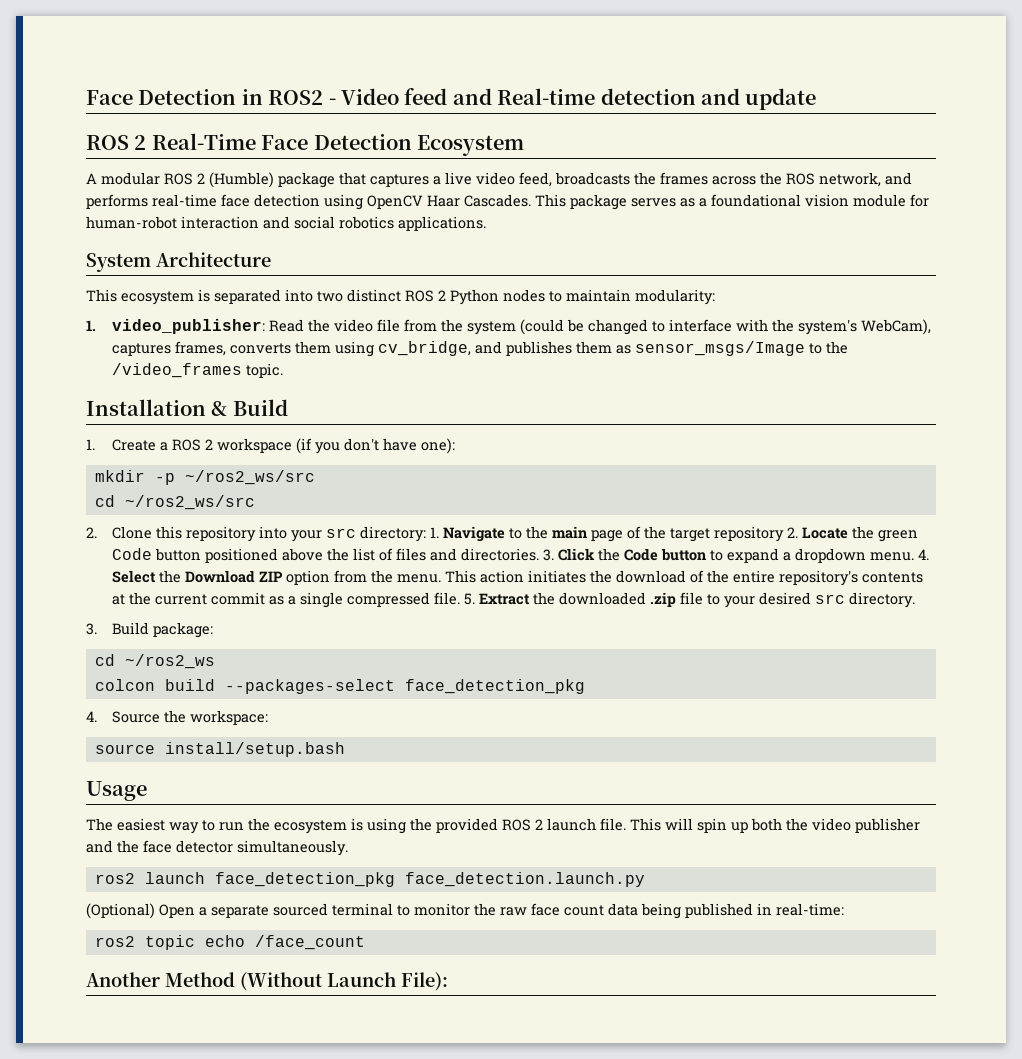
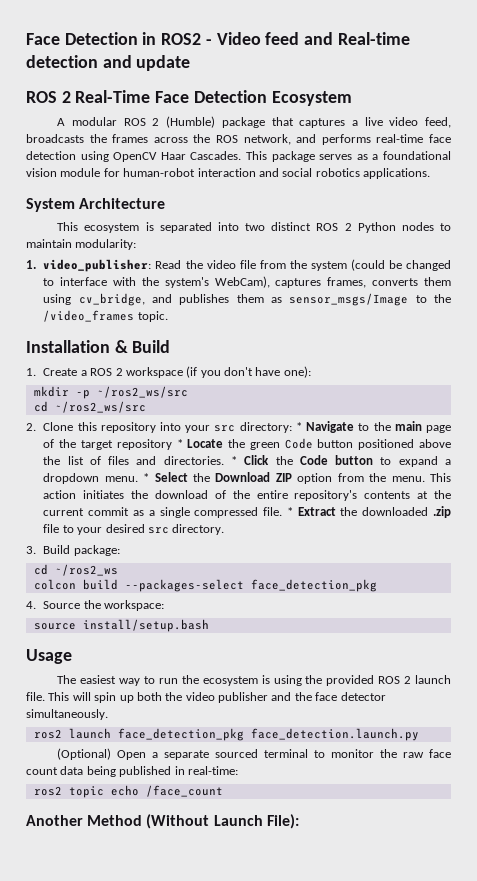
- 2. Clone this repository into your src directory: 1. Navigate to the main page of the target repository 2. Locate the green Code button positioned above the list of files and directories.
+ 2. Clone this repository into your src directory: * Navigate to the main page of the target repository * Locate the green Code button positioned above the list of files and directories.
- 3. Click the Code button to expand a dropdown menu.
+ * Click the Code button to expand a dropdown menu.
- 4. Select the Download ZIP option from the menu.
+ * Select the Download ZIP option from the menu.
- 5. Extract the downloaded .zip file to your desired src directory.
+ * Extract the downloaded .zip file to your desired src directory.

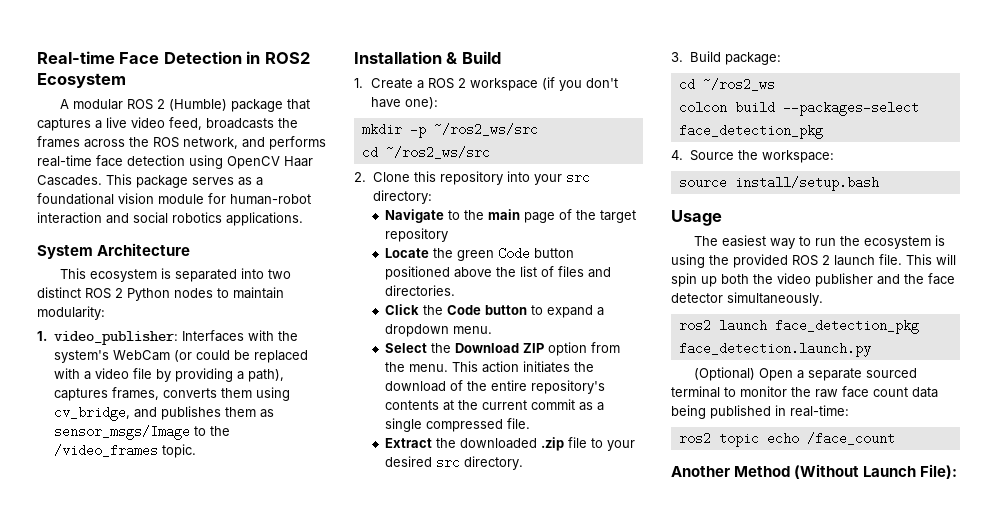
- Face Detection in ROS2 - Video feed and Real-time detection and update
- ROS 2 Real-Time Face Detection Ecosystem
+ Real-time Face Detection in ROS2 Ecosystem
- 1. video_publisher: Read the video file from the system (could be changed to interface with the system's WebCam), captures frames, converts them using cv_bridge, and publishes them as sensor_msgs/Image to the /video_frames topic.
+ 1. video_publisher: Interfaces with the system's WebCam (or could be replaced with a video file by providing a path), captures frames, converts them using cv_bridge, and publishes them as sensor_msgs/Image to the /video_frames topic.
- 2. Clone this repository into your src directory: * Navigate to the main page of the target repository * Locate the green Code button positioned above the list of files and directories. * Click the Code button to expand a dropdown menu. * Select the Download ZIP option from the menu.
+ 2. Clone this repository into your src directory:
+ Navigate to the main page of the target repository
+ Locate the green Code button positioned above the list of files and directories.
+ Click the Code button to expand a dropdown menu.
+ Select the Download ZIP option from the menu.
- This action initiates the download of the entire repository's contents at the current commit as a single compressed file. * Extract the downloaded .zip file to your desired src directory.
+ This action initiates the download of the entire repository's contents at the current commit as a single compressed file.
+ Extract the downloaded .zip file to your desired src directory.

